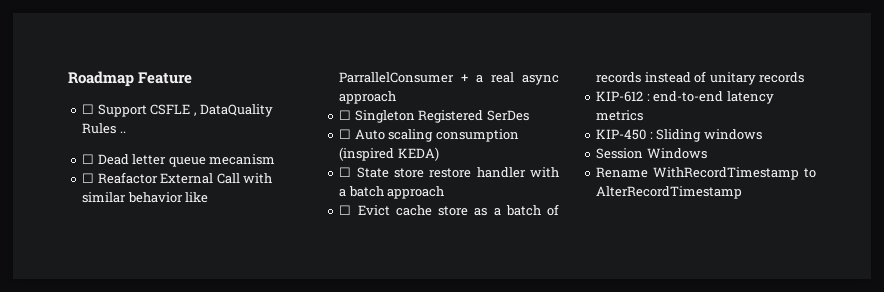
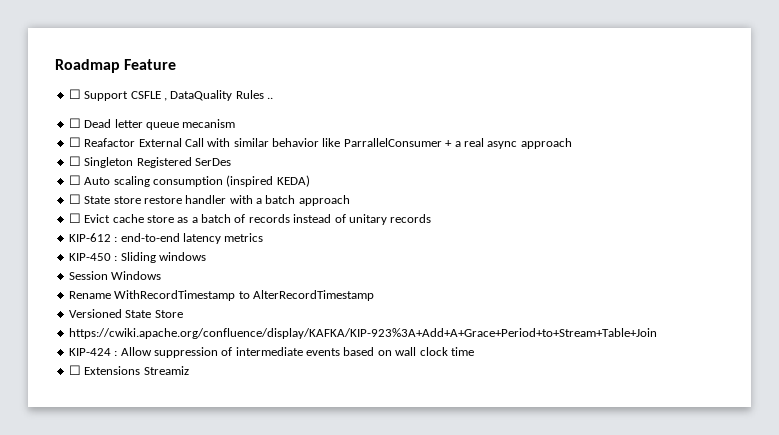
+ Versioned State Store
+ https://cwiki.apache.org/confluence/display/KAFKA/KIP-923%3A+Add+A+Grace+Period+to+Stream+Table+Join
+ KIP-424 : Allow suppression of intermediate events based on wall clock time
+ ☐ Extensions Streamiz

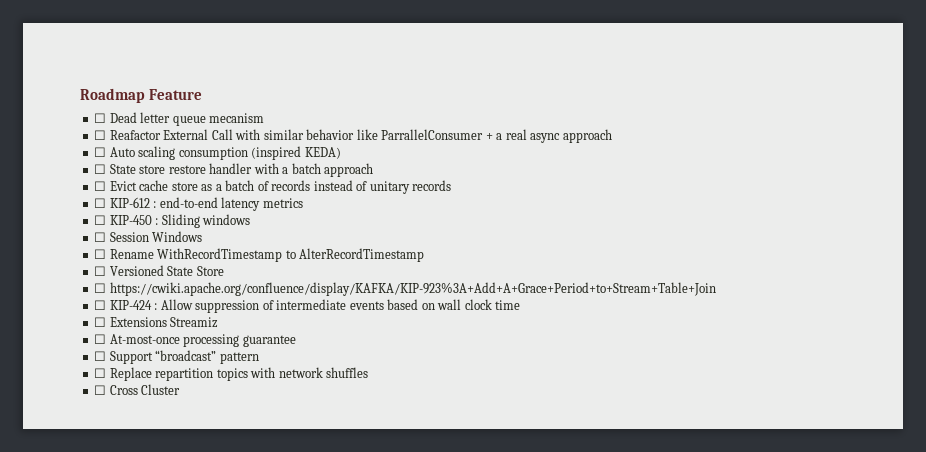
- ☐ Support CSFLE , DataQuality Rules ..
- ☐ Singleton Registered SerDes
- KIP-612 : end-to-end latency metrics
+ ☐ KIP-612 : end-to-end latency metrics
- KIP-450 : Sliding windows
+ ☐ KIP-450 : Sliding windows
- Session Windows
+ ☐ Session Windows
- Rename WithRecordTimestamp to AlterRecordTimestamp
+ ☐ Rename WithRecordTimestamp to AlterRecordTimestamp
- Versioned State Store
+ ☐ Versioned State Store
- https://cwiki.apache.org/confluence/display/KAFKA/KIP-923%3A+Add+A+Grace+Period+to+Stream+Table+Join
+ ☐ https://cwiki.apache.org/confluence/display/KAFKA/KIP-923%3A+Add+A+Grace+Period+to+Stream+Table+Join
- KIP-424 : Allow suppression of intermediate events based on wall clock time
+ ☐ KIP-424 : Allow suppression of intermediate events based on wall clock time
+ ☐ At-most-once processing guarantee
+ ☐ Support “broadcast” pattern
+ ☐ Replace repartition topics with network shuffles
+ ☐ Cross Cluster

